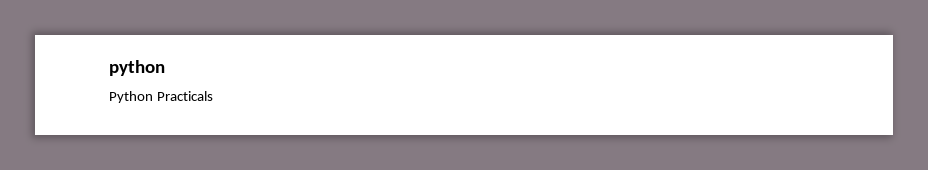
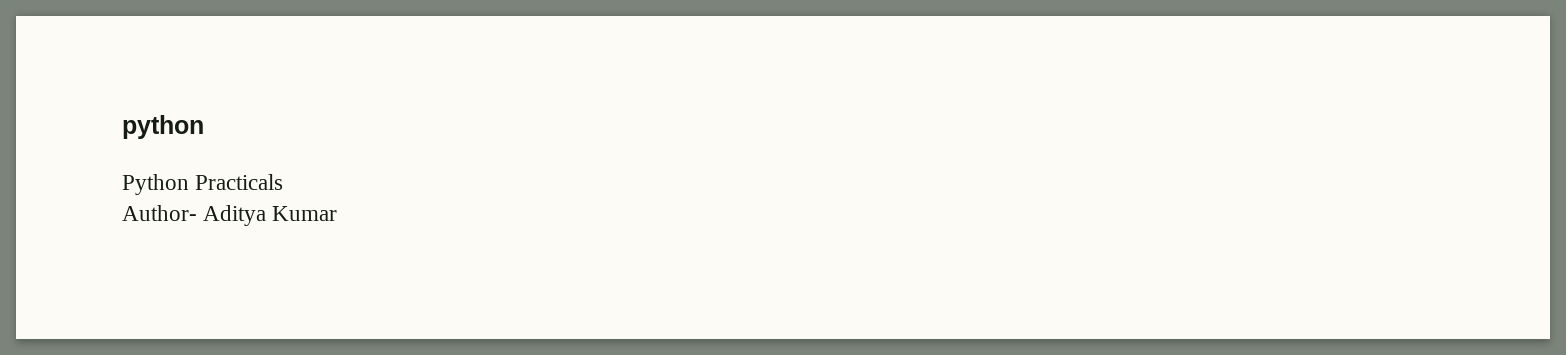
+ Author- Aditya Kumar

